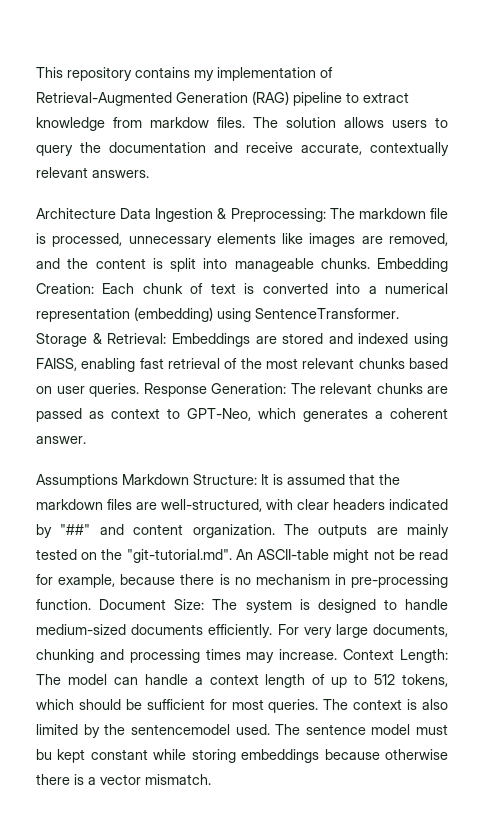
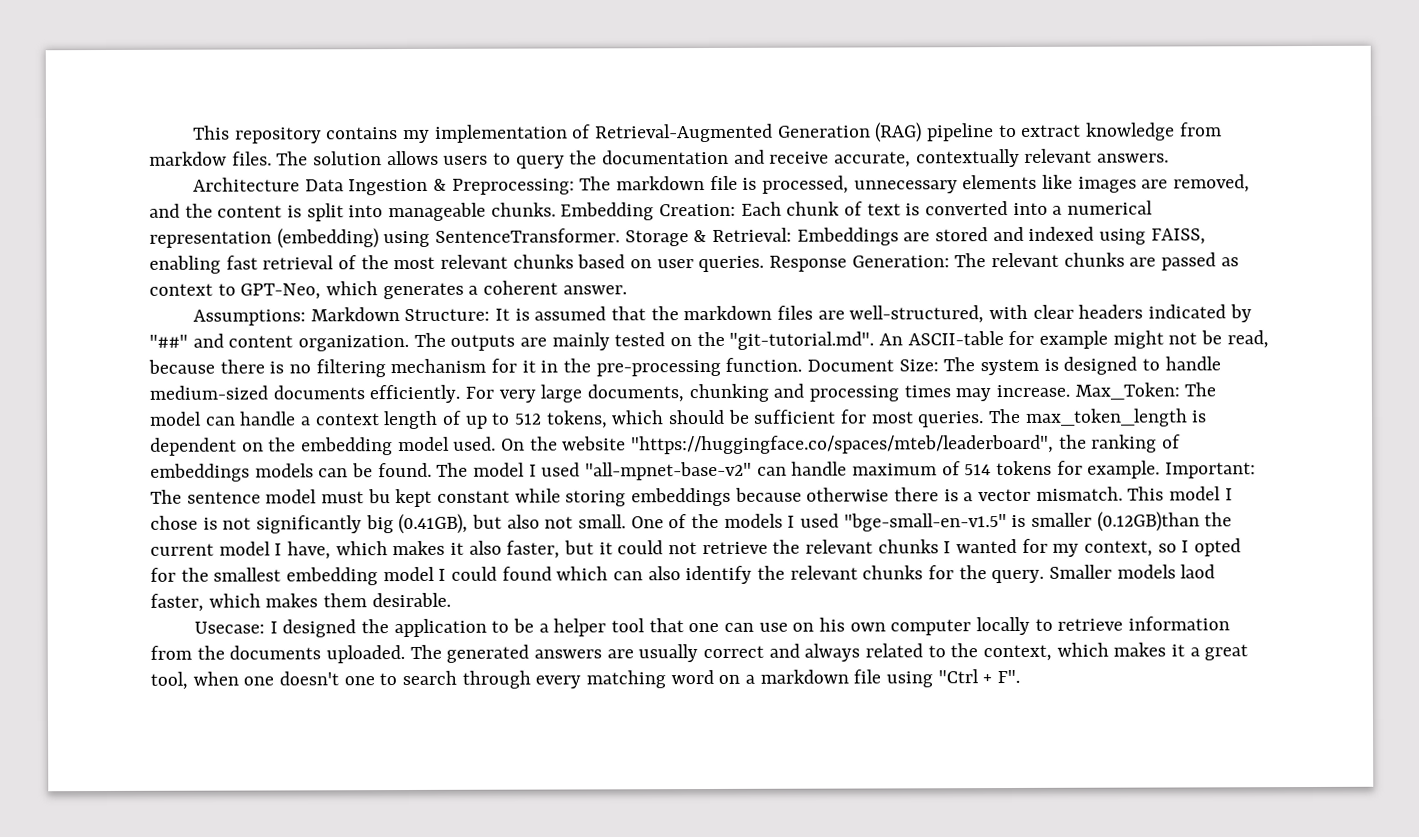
- Assumptions Markdown Structure: It is assumed that the markdown files are well-structured, with clear headers indicated by "##" and content organization.
+ Assumptions: Markdown Structure: It is assumed that the markdown files are well-structured, with clear headers indicated by "##" and content organization.
- The outputs are mainly tested on the "git-tutorial.md". An ASCII-table might not be read for example, because there is no mechanism in pre-processing function.
+ The outputs are mainly tested on the "git-tutorial.md". An ASCII-table for example might not be read, because there is no filtering mechanism for it in the pre-processing function.
- Context Length: The model can handle a context length of up to 512 tokens, which should be sufficient for most queries.
+ Max_Token: The model can handle a context length of up to 512 tokens, which should be sufficient for most queries.
- The context is also limited by the sentencemodel used. The sentence model must bu kept constant while storing embeddings because otherwise there is a vector mismatch.
+ The max_token_length is dependent on the embedding model used. On the website "https://huggingface.co/spaces/mteb/leaderboard", the ranking of embeddings models can be found. The model I used "all-mpnet-base-v2" can handle maximum of 514 tokens for example. Important: The sentence model must bu kept constant while storing embeddings because otherwise there is a vector mismatch.
+ This model I chose is not significantly big (0.41GB), but also not small. One of the models I used "bge-small-en-v1.5" is smaller (0.12GB)than the current model I have, which makes it also faster, but it could not retrieve the relevant chunks I wanted for my context, so I opted for the smallest embedding model I could found which can also identify the relevant chunks for the query. Smaller models laod faster, which makes them desirable.
+ Usecase: I designed the application to be a helper tool that one can use on his own computer locally to retrieve information from the documents uploaded. The generated answers are usually correct and always related to the context, which makes it a great tool, when one doesn't one to search through every matching word on a markdown file using "Ctrl + F".

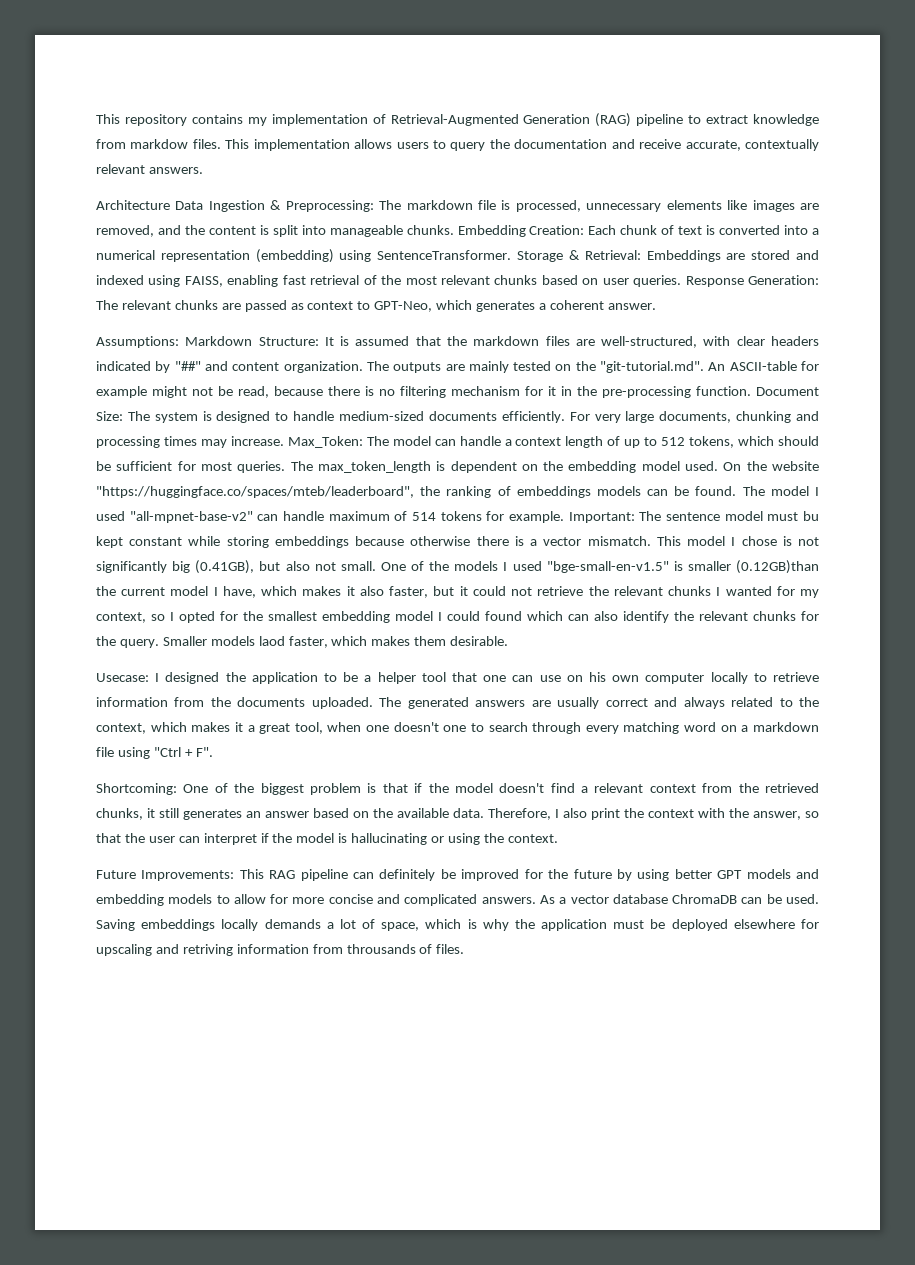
- The solution allows users to query the documentation and receive accurate, contextually relevant answers.
+ This implementation allows users to query the documentation and receive accurate, contextually relevant answers.
+ Shortcoming: One of the biggest problem is that if the model doesn't find a relevant context from the retrieved chunks, it still generates an answer based on the available data. Therefore, I also print the context with the answer, so that the user can interpret if the model is hallucinating or using the context.
+ Future Improvements: This RAG pipeline can definitely be improved for the future by using better GPT models and embedding models to allow for more concise and complicated answers. As a vector database ChromaDB can be used. Saving embeddings locally demands a lot of space, which is why the application must be deployed elsewhere for upscaling and retriving information from throusands of files.

